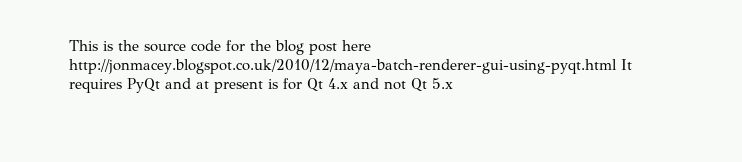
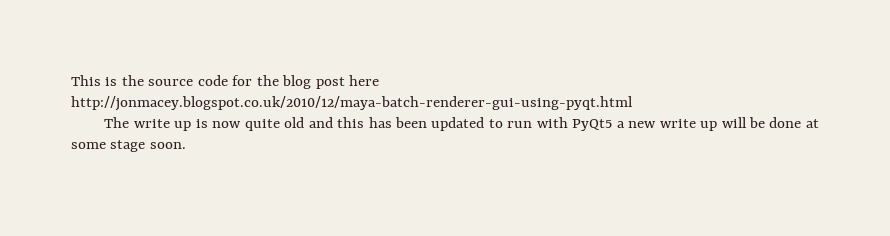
- This is the source code for the blog post here http://jonmacey.blogspot.co.uk/2010/12/maya-batch-renderer-gui-using-pyqt.html It requires PyQt and at present is for Qt 4.x and not Qt 5.x
+ This is the source code for the blog post here http://jonmacey.blogspot.co.uk/2010/12/maya-batch-renderer-gui-using-pyqt.html
+ The write up is now quite old and this has been updated to run with PyQt5 a new write up will be done at some stage soon.

